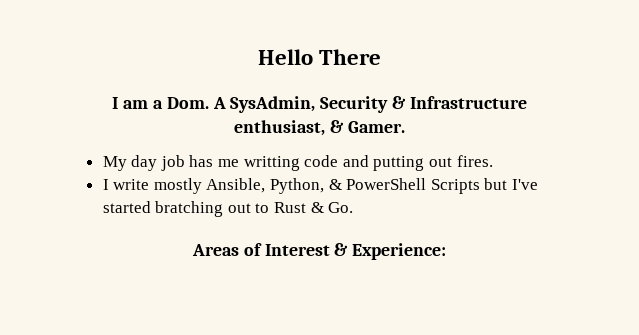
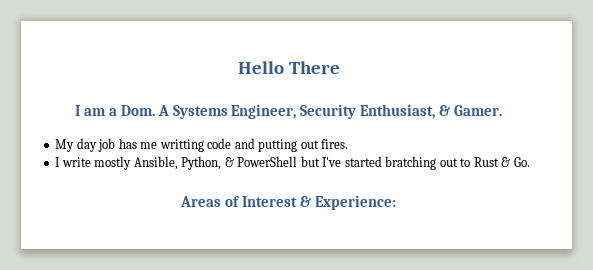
- I am a Dom. A SysAdmin, Security & Infrastructure enthusiast, & Gamer.
+ I am a Dom. A Systems Engineer, Security Enthusiast, & Gamer.
- I write mostly Ansible, Python, & PowerShell Scripts but I've started bratching out to Rust & Go.
+ I write mostly Ansible, Python, & PowerShell but I've started bratching out to Rust & Go.

